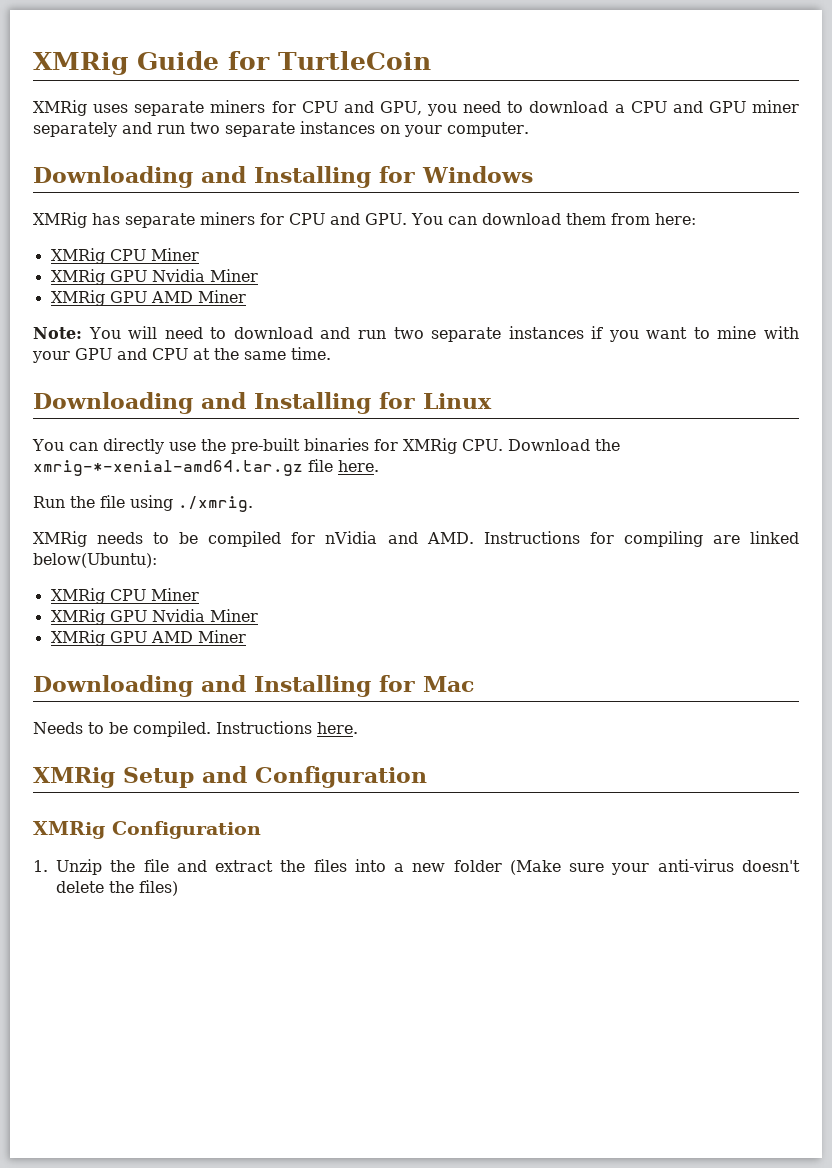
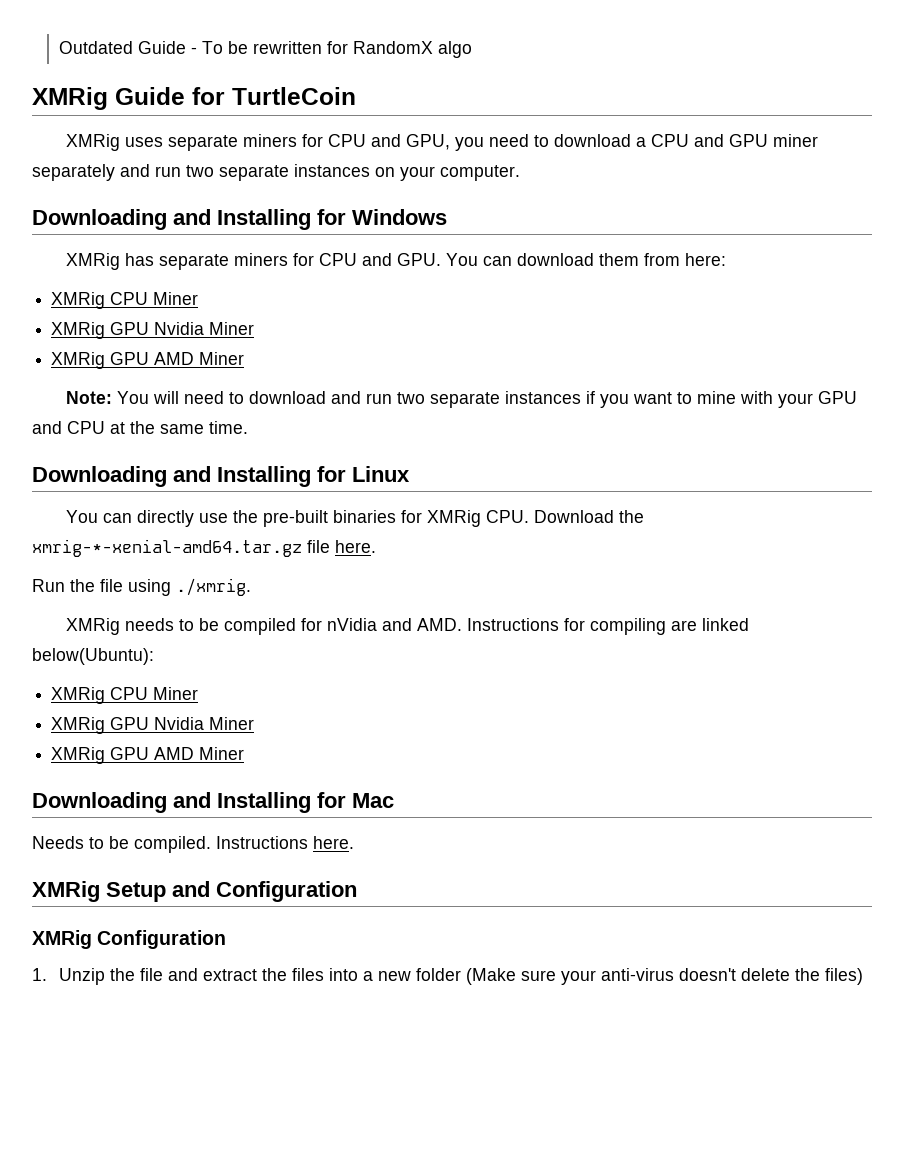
+ Outdated Guide - To be rewritten for RandomX algo

